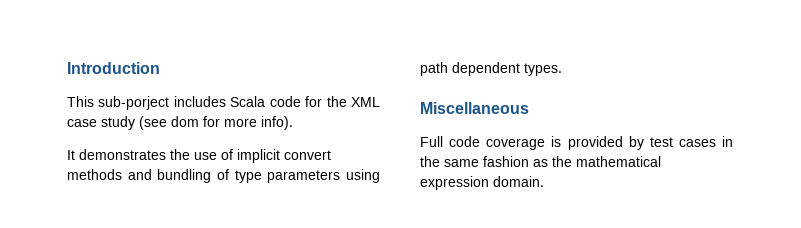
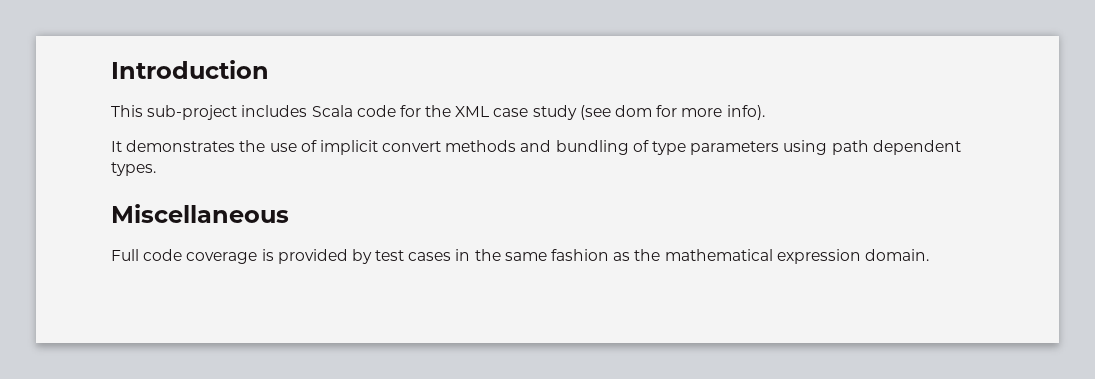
- This sub-porject includes Scala code for the XML case study (see dom for more info).
+ This sub-project includes Scala code for the XML case study (see dom for more info).

